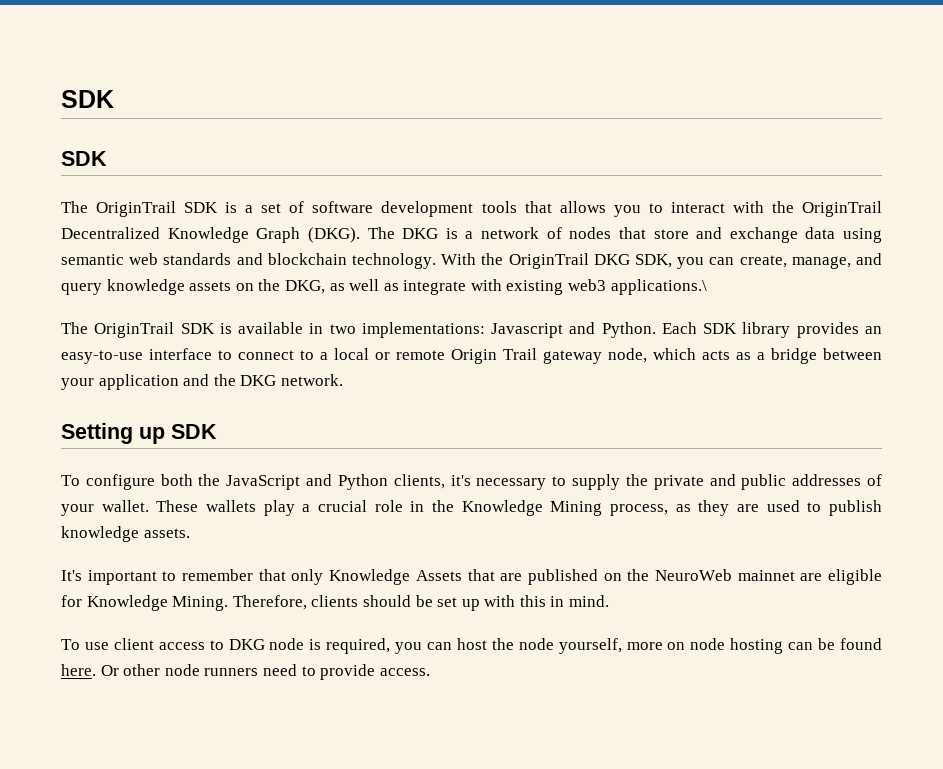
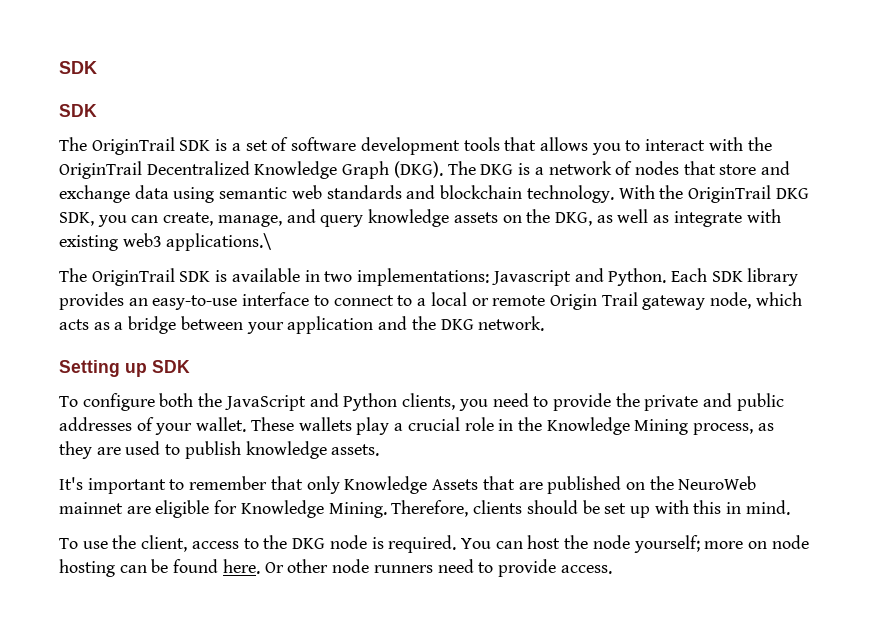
- To configure both the JavaScript and Python clients, it's necessary to supply the private and public addresses of your wallet.
+ To configure both the JavaScript and Python clients, you need to provide the private and public addresses of your wallet.
- To use client access to DKG node is required, you can host the node yourself, more on node hosting can be found here.
+ To use the client, access to the DKG node is required. You can host the node yourself; more on node hosting can be found here.

